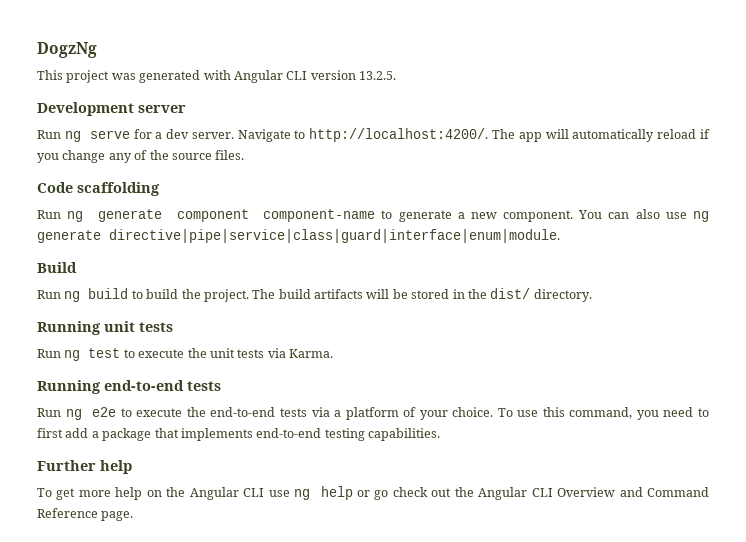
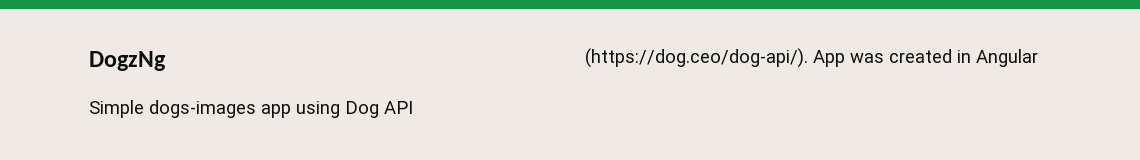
- This project was generated with Angular CLI version 13.2.5.
- Development server
- Run ng serve for a dev server. Navigate to http://localhost:4200/. The app will automatically reload if you change any of the source files.
- Code scaffolding
- Run ng generate component component-name to generate a new component. You can also use ng generate directive|pipe|service|class|guard|interface|enum|module.
- Build
- Run ng build to build the project. The build artifacts will be stored in the dist/ directory.
- Running unit tests
- Run ng test to execute the unit tests via Karma.
- Running end-to-end tests
- Run ng e2e to execute the end-to-end tests via a platform of your choice. To use this command, you need to first add a package that implements end-to-end testing capabilities.
- Further help
- To get more help on the Angular CLI use ng help or go check out the Angular CLI Overview and Command Reference page.
+ Simple dogs-images app using Dog API (https://dog.ceo/dog-api/). App was created in Angular

